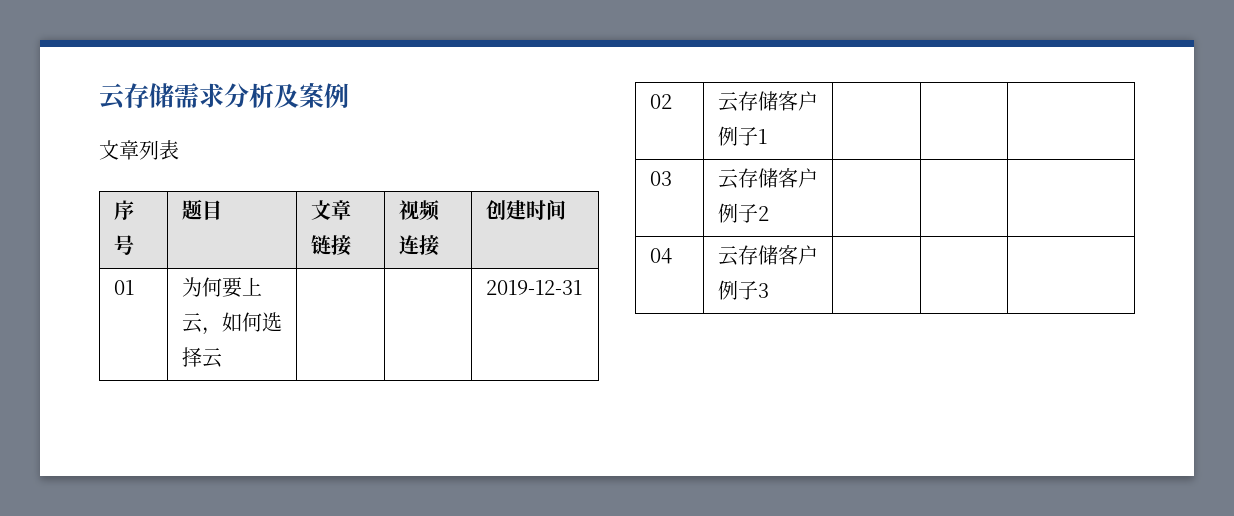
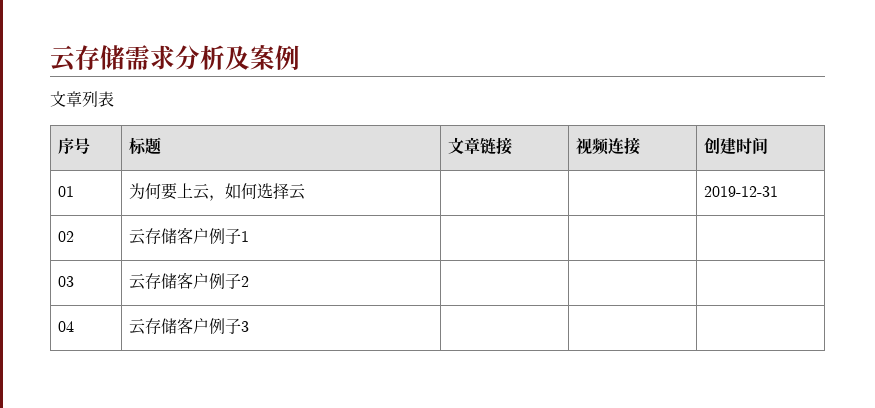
- 序号 | 题目 | 文章链接 | 视频连接 | 创建时间
+ 序号 | 标题 | 文章链接 | 视频连接 | 创建时间

